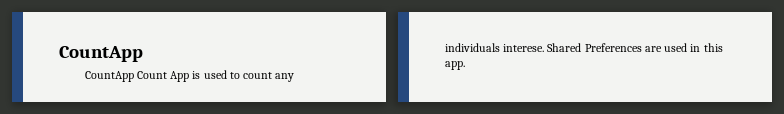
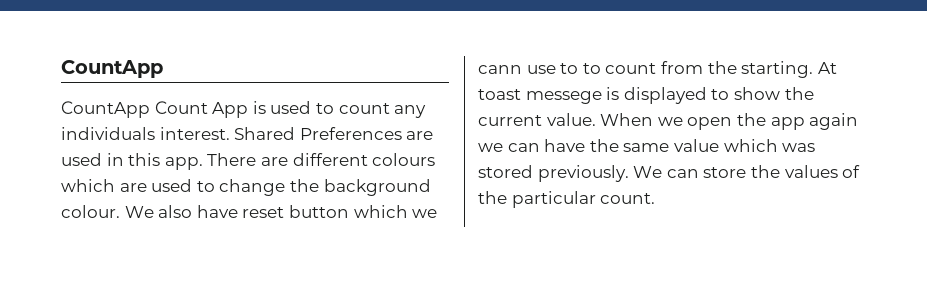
- CountApp Count App is used to count any individuals interese.
+ CountApp Count App is used to count any individuals interest.
+ There are different colours which are used to change the background colour. We also have reset button which we cann use to to count from the starting. At toast messege is displayed to show the current value. When we open the app again we can have the same value which was stored previously. We can store the values of the particular count.

